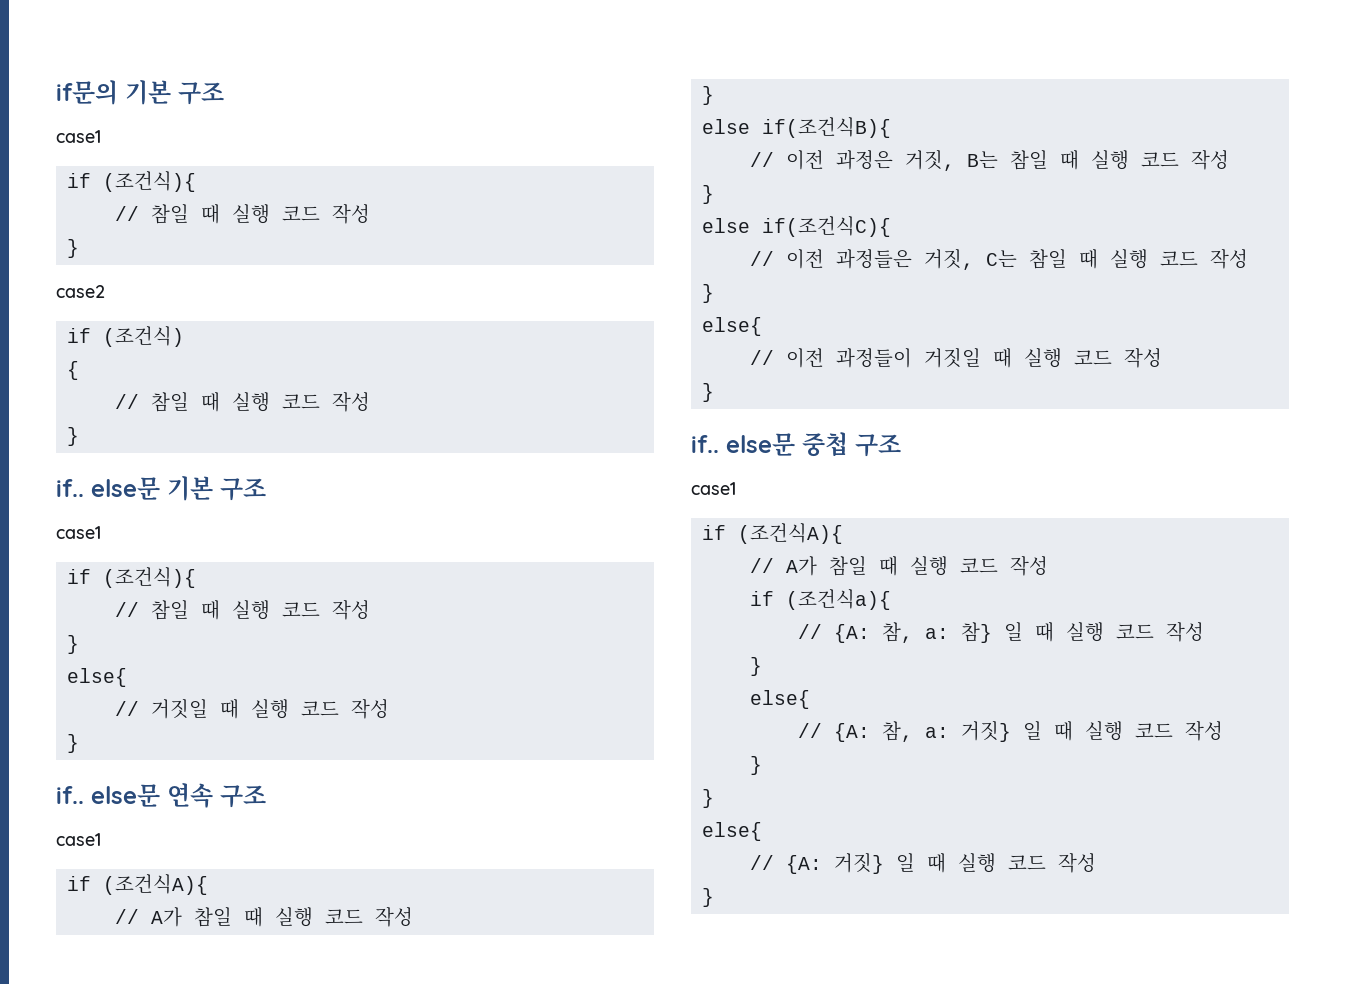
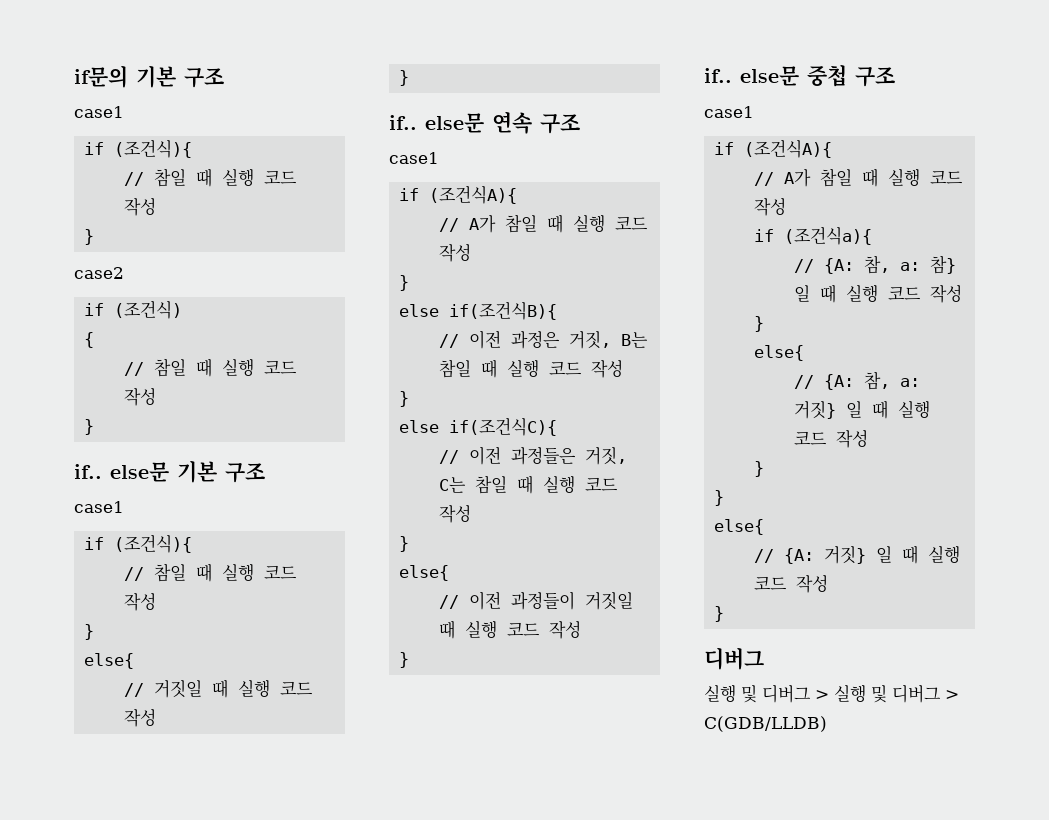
  // {A: 거짓} 일 때 실행 코드 작성
  }
+ 디버그
+ 실행 및 디버그 > 실행 및 디버그 > C(GDB/LLDB)

